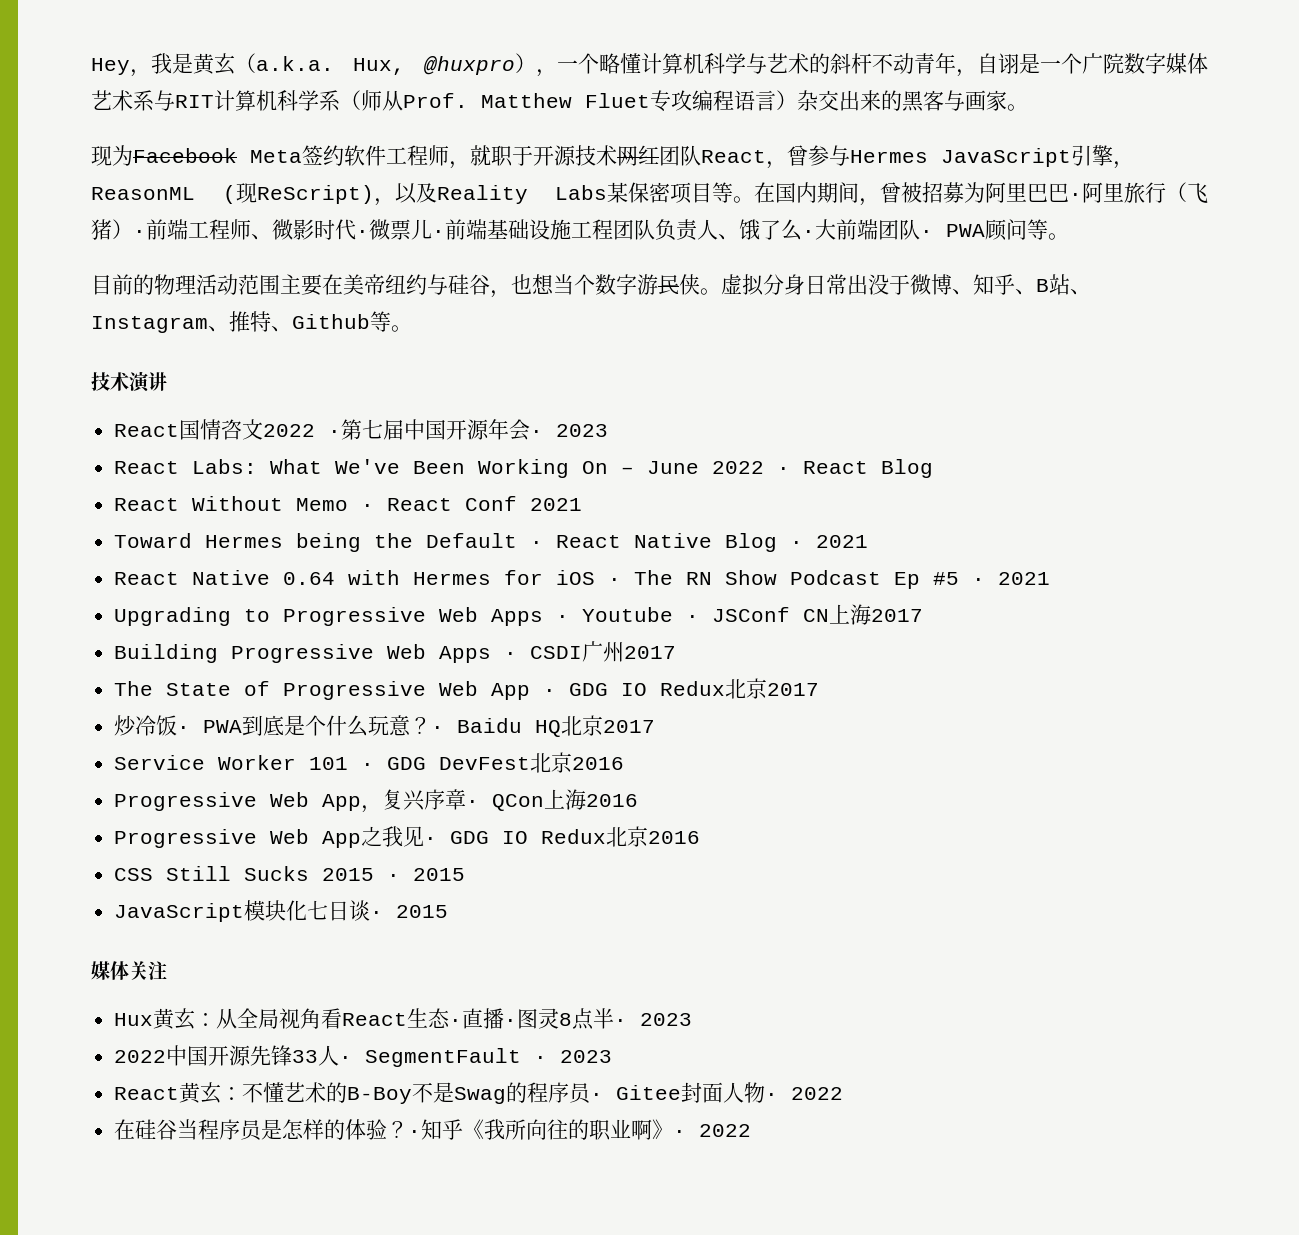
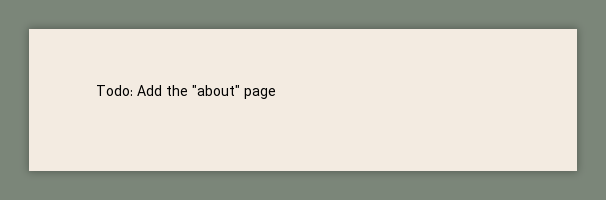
- Hey，我是黄玄（a.k.a. Hux, @huxpro），一个略懂计算机科学与艺术的斜杆不动青年，自诩是一个广院数字媒体艺术系与RIT计算机科学系（师从Prof. Matthew Fluet专攻编程语言）杂交出来的黑客与画家。
- 现为Facebook Meta签约软件工程师，就职于开源技术网红团队React，曾参与Hermes JavaScript引擎，ReasonML (现ReScript)，以及Reality Labs某保密项目等。在国内期间，曾被招募为阿里巴巴·阿里旅行（飞猪）·前端工程师、微影时代·微票儿·前端基础设施工程团队负责人、饿了么·大前端团队· PWA顾问等。
- 目前的物理活动范围主要在美帝纽约与硅谷，也想当个数字游民侠。虚拟分身日常出没于微博、知乎、B站、Instagram、推特、Github等。
- 技术演讲
- React国情咨文2022 ·第七届中国开源年会· 2023
- React Labs: What We've Been Working On – June 2022 · React Blog
- React Without Memo · React Conf 2021
- Toward Hermes being the Default · React Native Blog · 2021
- React Native 0.64 with Hermes for iOS · The RN Show Podcast Ep #5 · 2021
- Upgrading to Progressive Web Apps · Youtube · JSConf CN上海2017
- Building Progressive Web Apps · CSDI广州2017
- The State of Progressive Web App · GDG IO Redux北京2017
- 炒冷饭· PWA到底是个什么玩意？· Baidu HQ北京2017
- Service Worker 101 · GDG DevFest北京2016
- Progressive Web App，复兴序章· QCon上海2016
- Progressive Web App之我见· GDG IO Redux北京2016
- CSS Still Sucks 2015 · 2015
- JavaScript模块化七日谈· 2015
- 媒体关注
- Hux黄玄：从全局视角看React生态·直播·图灵8点半· 2023
- 2022中国开源先锋33人· SegmentFault · 2023
- React黄玄：不懂艺术的B-Boy不是Swag的程序员· Gitee封面人物· 2022
- 在硅谷当程序员是怎样的体验？·知乎《我所向往的职业啊》· 2022
+ Todo: Add the "about" page

